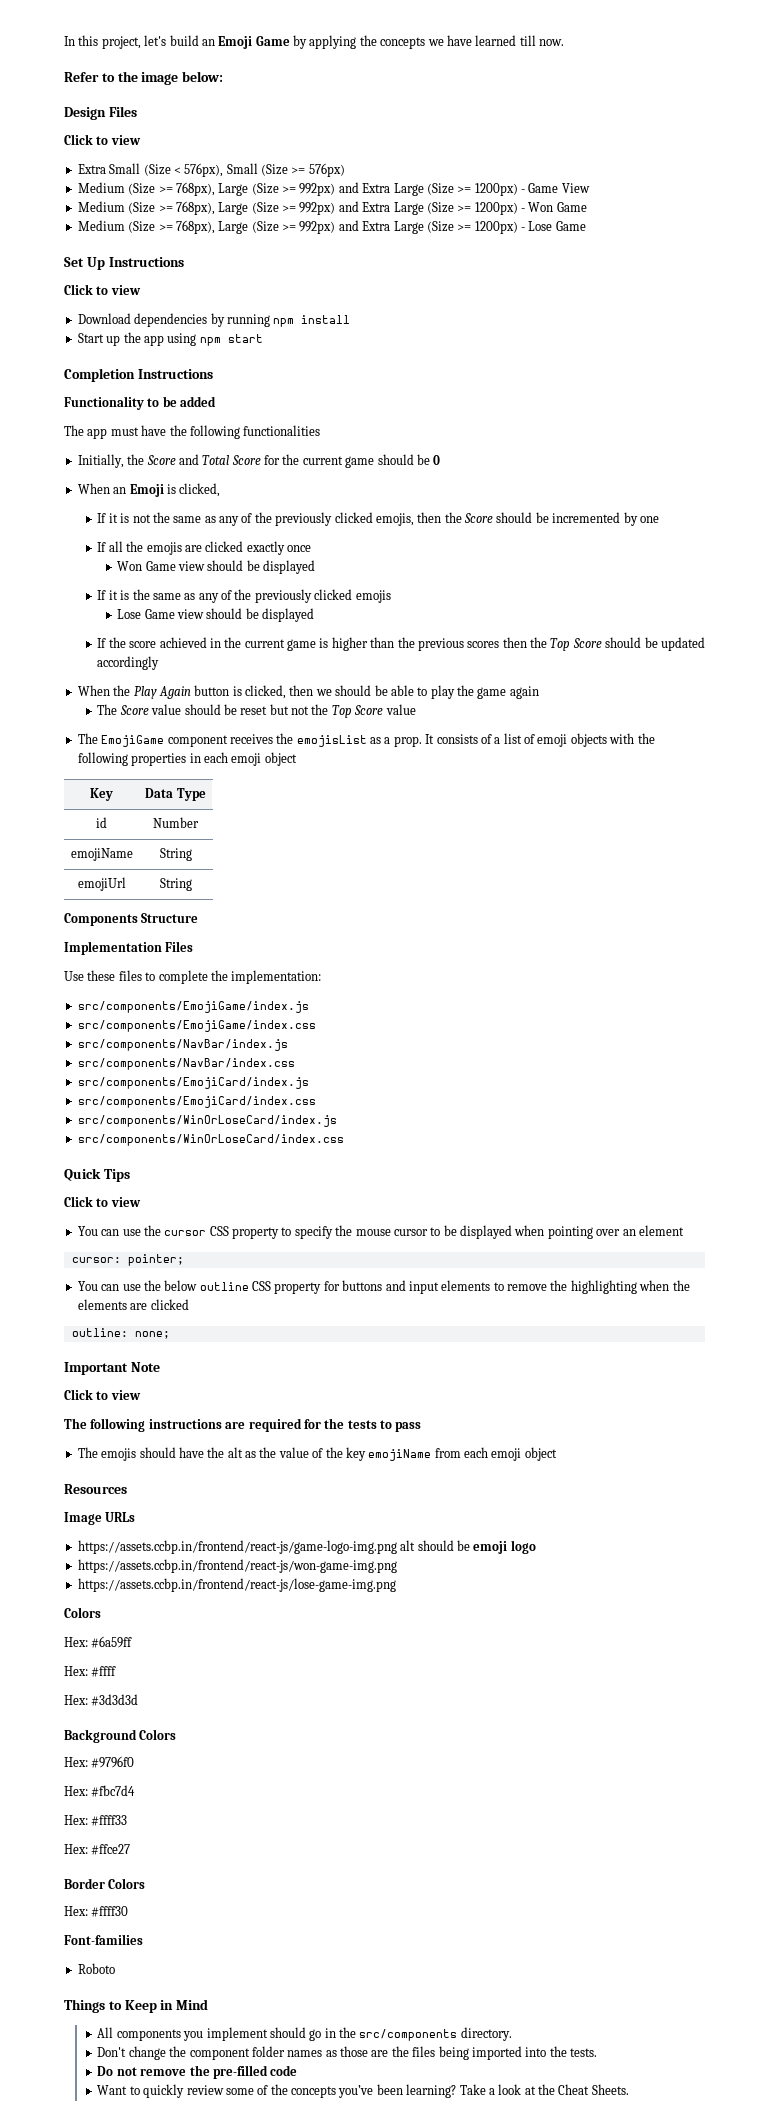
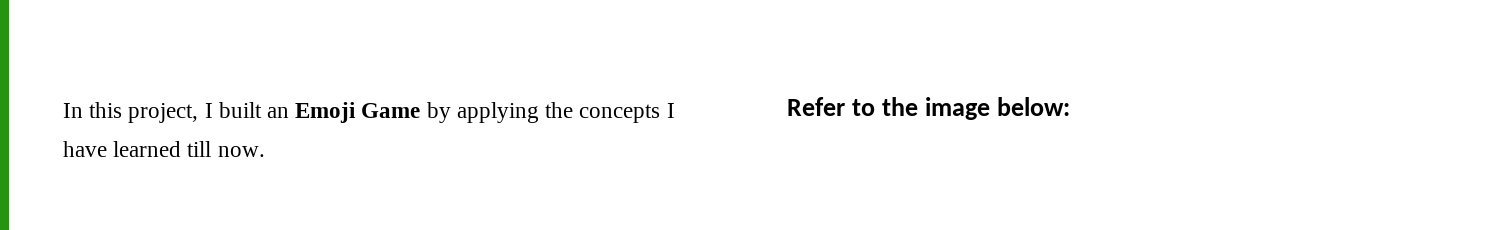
- In this project, let's build an Emoji Game by applying the concepts we have learned till now.
+ In this project, I built an Emoji Game by applying the concepts I have learned till now.
- Design Files
- Click to view
- Extra Small (Size < 576px), Small (Size >= 576px)
- Medium (Size >= 768px), Large (Size >= 992px) and Extra Large (Size >= 1200px) - Game View
- Medium (Size >= 768px), Large (Size >= 992px) and Extra Large (Size >= 1200px) - Won Game
- Medium (Size >= 768px), Large (Size >= 992px) and Extra Large (Size >= 1200px) - Lose Game
- Set Up Instructions
- Click to view
- Download dependencies by running npm install
- Start up the app using npm start
- Completion Instructions
- Functionality to be added
- The app must have the following functionalities
- Initially, the Score and Total Score for the current game should be 0
- When an Emoji is clicked,
- If it is not the same as any of the previously clicked emojis, then the Score should be incremented by one
- If all the emojis are clicked exactly once
- Won Game view should be displayed
- If it is the same as any of the previously clicked emojis
- Lose Game view should be displayed
- If the score achieved in the current game is higher than the previous scores then the Top Score should be updated accordingly
- When the Play Again button is clicked, then we should be able to play the game again
- The Score value should be reset but not the Top Score value
- The EmojiGame component receives the emojisList as a prop. It consists of a list of emoji objects with the following properties in each emoji object
- Key | Data Type
- id | Number
- emojiName | String
- emojiUrl | String
- Components Structure
- Implementation Files
- Use these files to complete the implementation:
- src/components/EmojiGame/index.js
- src/components/EmojiGame/index.css
- src/components/NavBar/index.js
- src/components/NavBar/index.css
- src/components/EmojiCard/index.js
- src/components/EmojiCard/index.css
- src/components/WinOrLoseCard/index.js
- src/components/WinOrLoseCard/index.css
- Quick Tips
- Click to view
- You can use the cursor CSS property to specify the mouse cursor to be displayed when pointing over an element
- cursor: pointer;
- You can use the below outline CSS property for buttons and input elements to remove the highlighting when the elements are clicked
- outline: none;
- Important Note
- Click to view
- The following instructions are required for the tests to pass
- The emojis should have the alt as the value of the key emojiName from each emoji object
- Resources
- Image URLs
- https://assets.ccbp.in/frontend/react-js/game-logo-img.png alt should be emoji logo
- https://assets.ccbp.in/frontend/react-js/won-game-img.png
- https://assets.ccbp.in/frontend/react-js/lose-game-img.png
- Colors
- Hex: #6a59ff
- Hex: #ffff
- Hex: #3d3d3d
- Background Colors
- Hex: #9796f0
- Hex: #fbc7d4
- Hex: #ffff33
- Hex: #ffce27
- Border Colors
- Hex: #ffff30
- Font-families
- Roboto
- Things to Keep in Mind
- All components you implement should go in the src/components directory.
- Don't change the component folder names as those are the files being imported into the tests.
- Do not remove the pre-filled code
- Want to quickly review some of the concepts you’ve been learning? Take a look at the Cheat Sheets.

